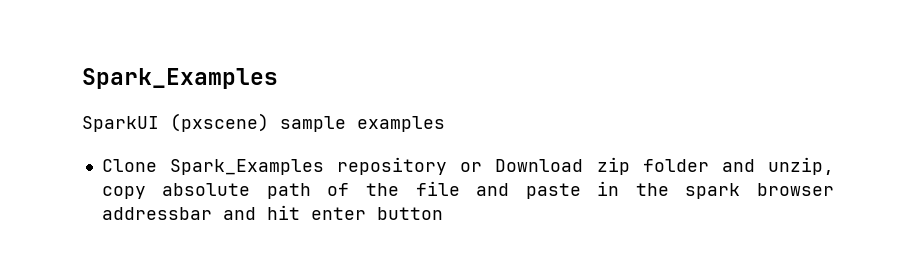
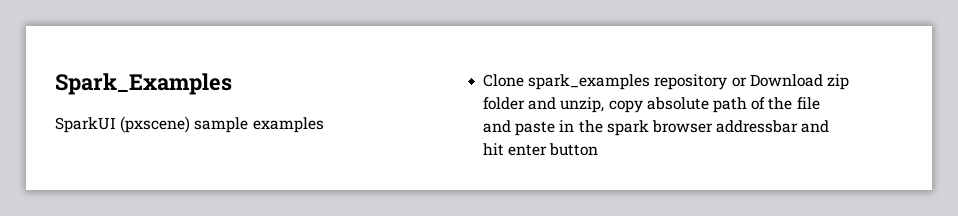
- Clone Spark_Examples repository or Download zip folder and unzip, copy absolute path of the file and paste in the spark browser addressbar and hit enter button
+ Clone spark_examples repository or Download zip folder and unzip, copy absolute path of the file and paste in the spark browser addressbar and hit enter button

